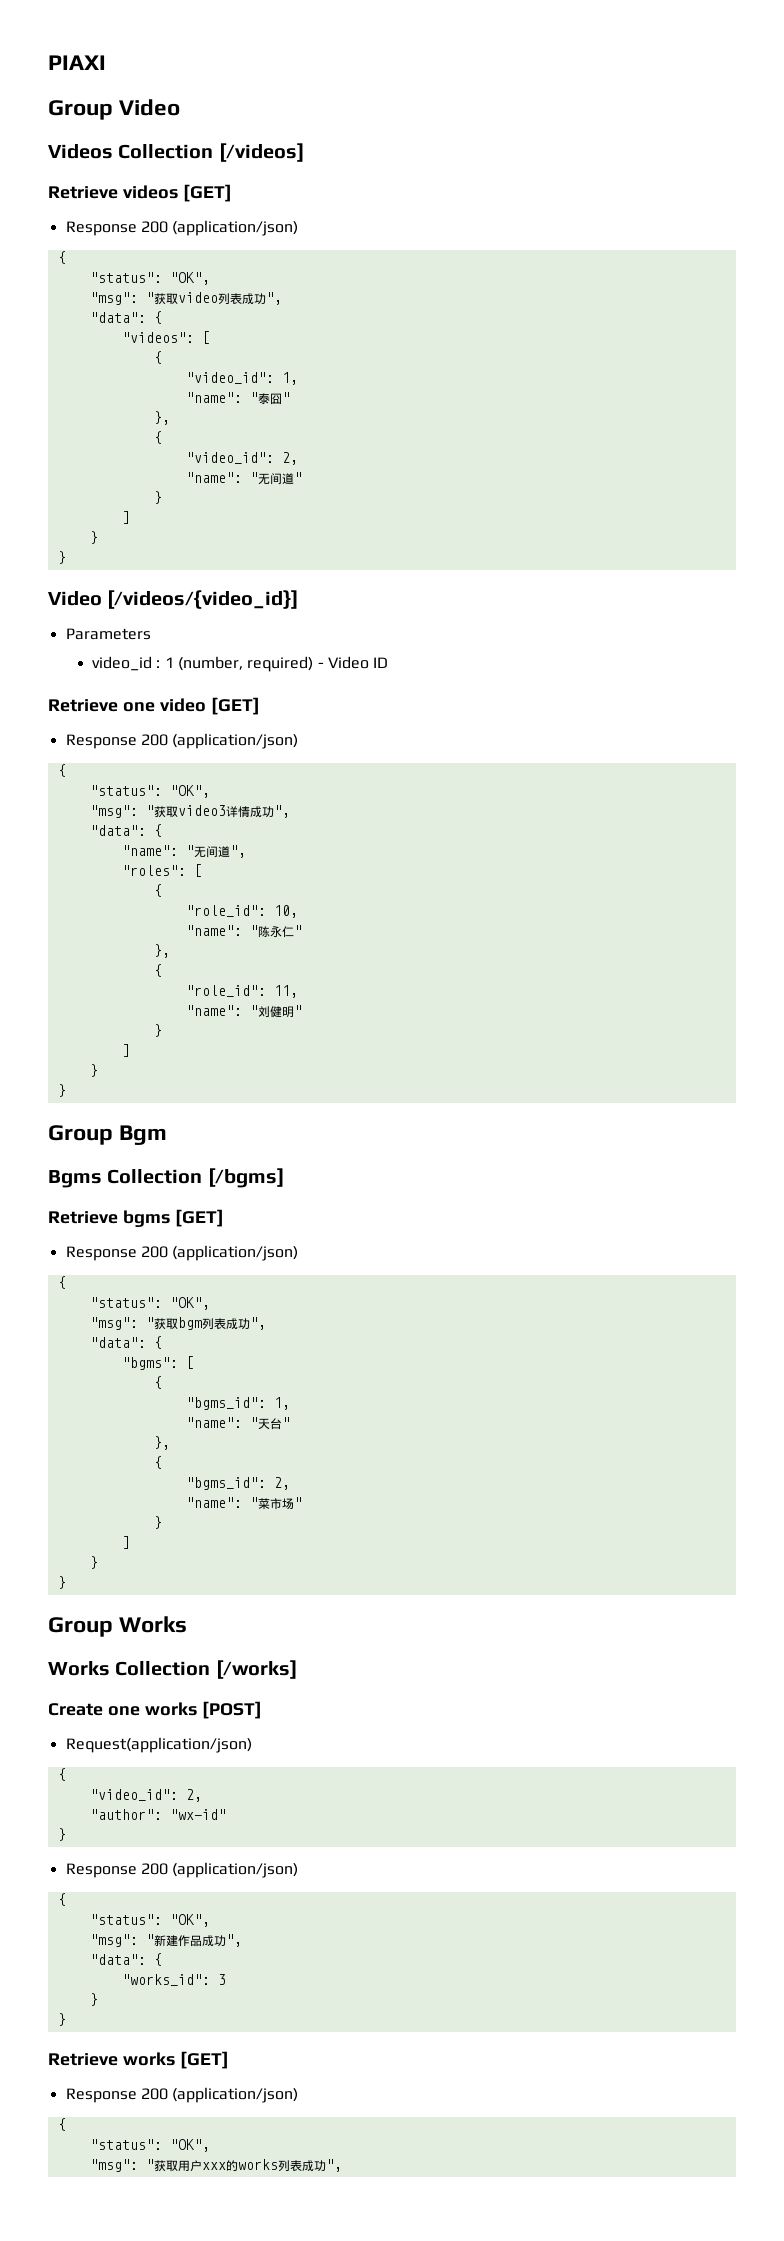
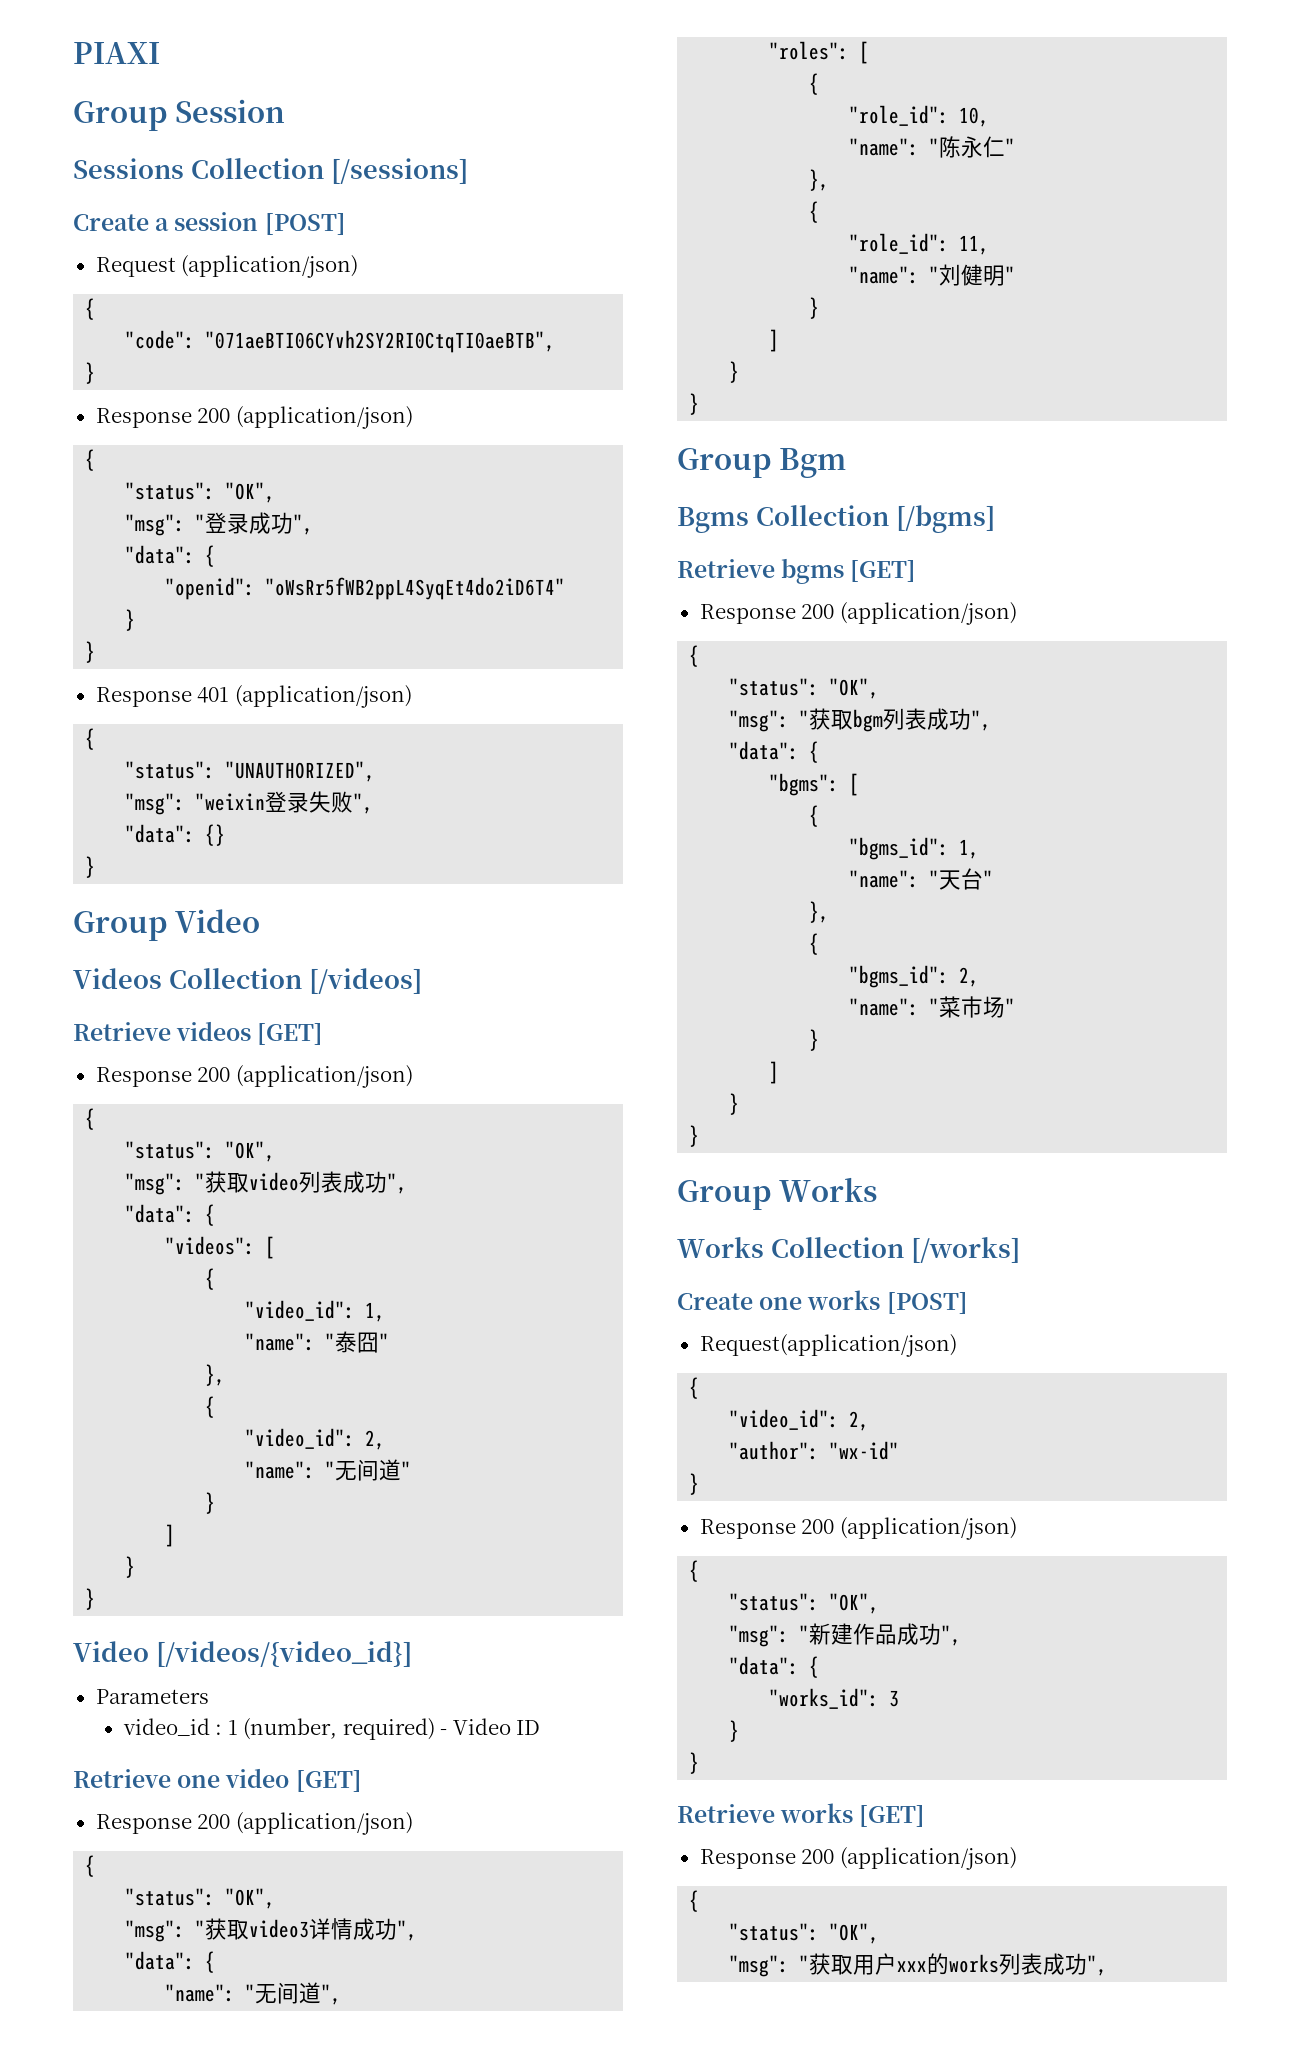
+ Group Session
+ Sessions Collection [/sessions]
+ Create a session [POST]
+ Request (application/json)
+ {
+ "code": "071aeBTI06CYvh2SY2RI0CtqTI0aeBTB",
+ }
+ Response 200 (application/json)
+ {
+ "status": "OK",
+ "msg": "登录成功",
+ "data": {
+ "openid": "oWsRr5fWB2ppL4SyqEt4do2iD6T4"
+ }
+ }
+ Response 401 (application/json)
+ {
+ "status": "UNAUTHORIZED",
+ "msg": "weixin登录失败",
+ "data": {}
+ }

